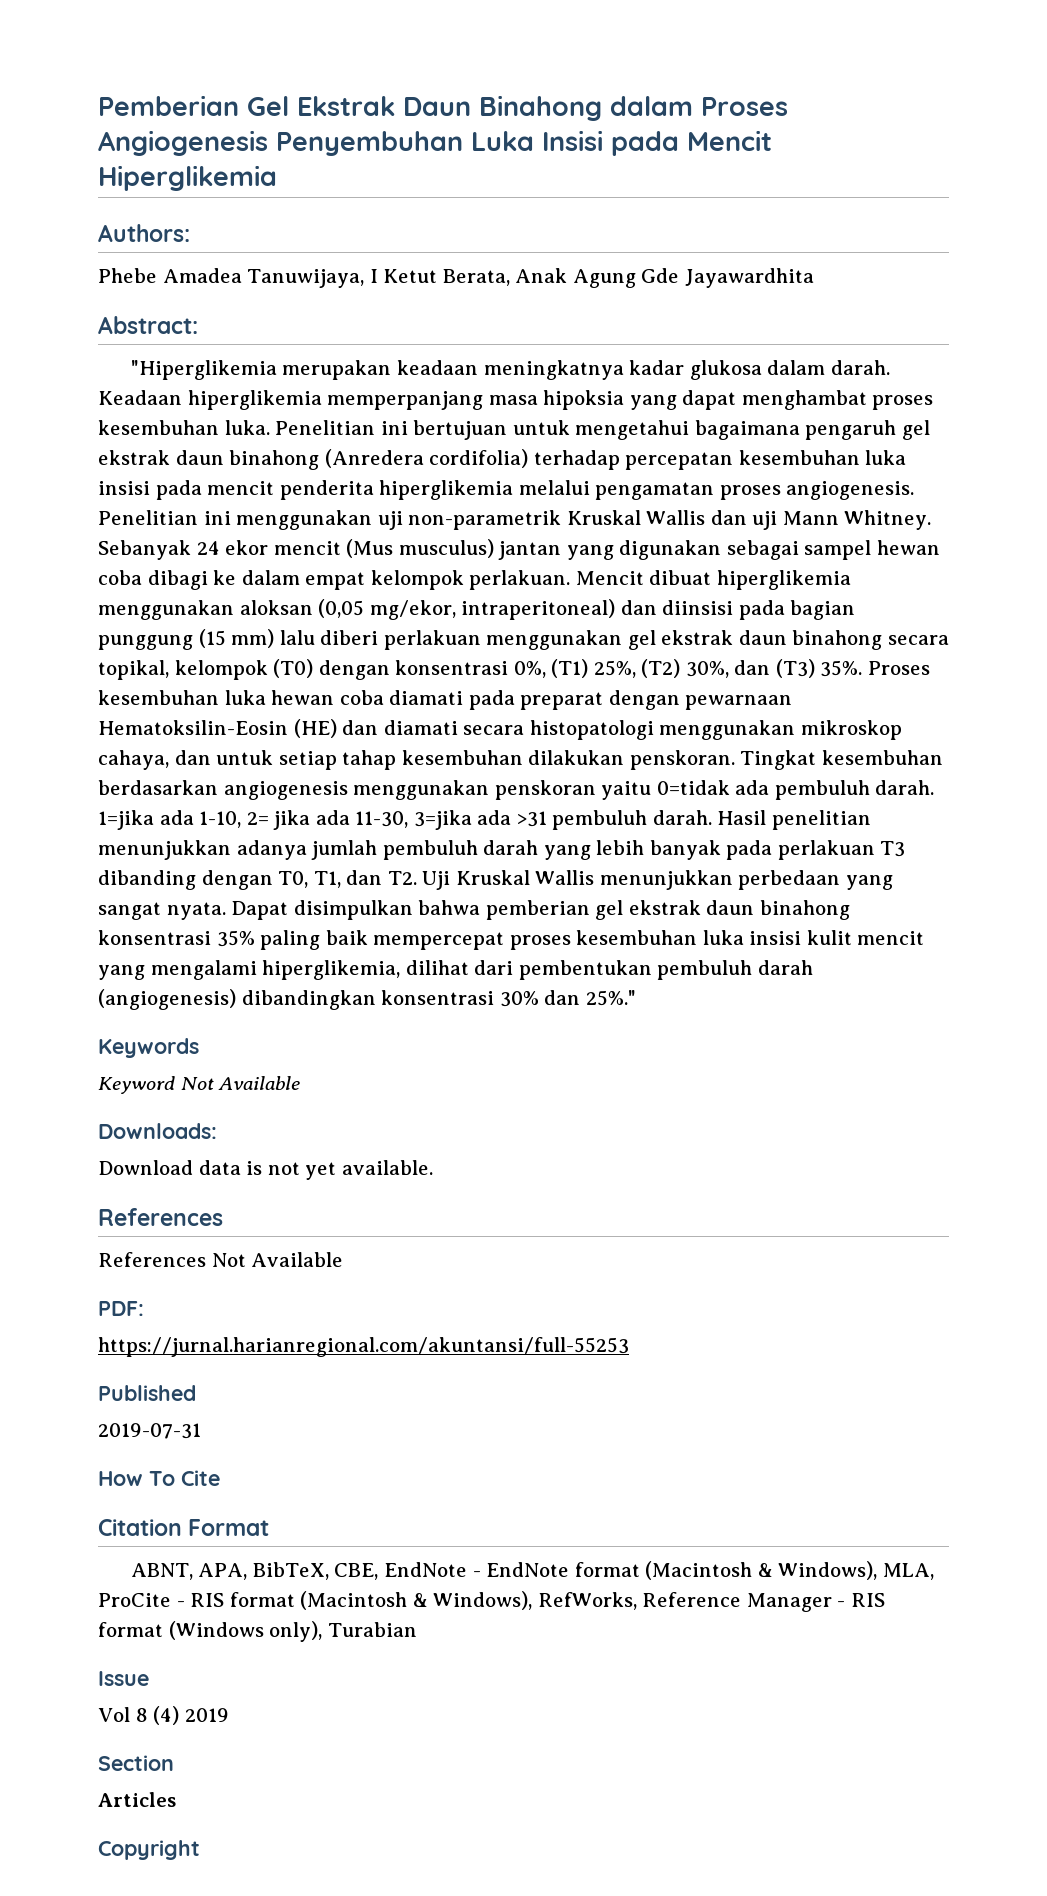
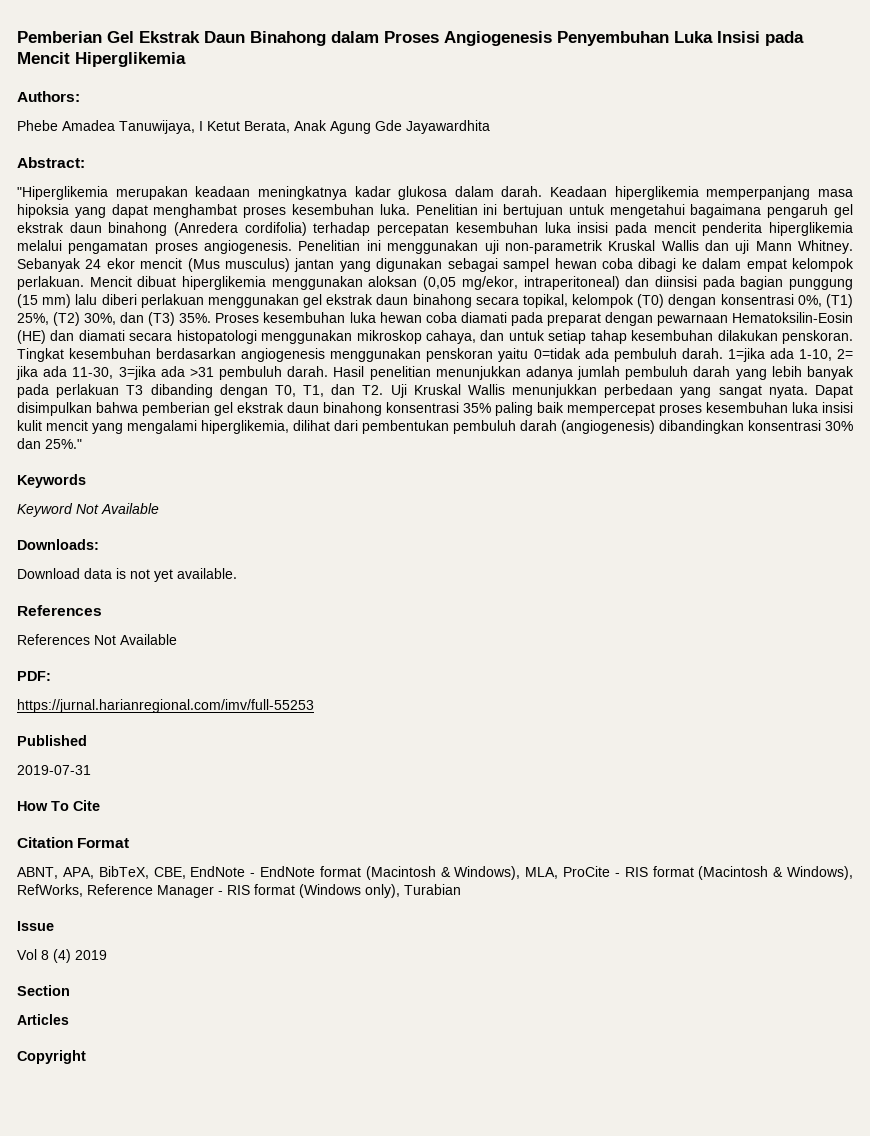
- https://jurnal.harianregional.com/akuntansi/full-55253
+ https://jurnal.harianregional.com/imv/full-55253

